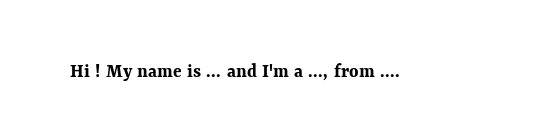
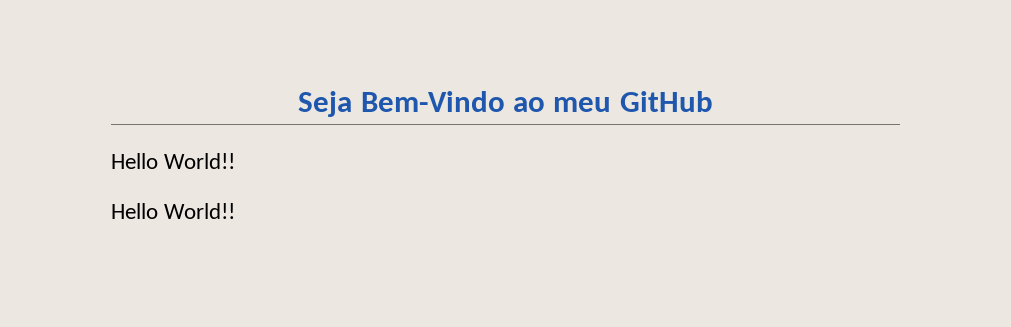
- Hi ! My name is ... and I'm a ..., from ....
+ Seja Bem-Vindo ao meu GitHub
+ Hello World!!
+ Hello World!!

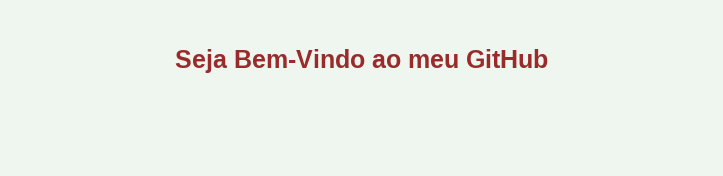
  Seja Bem-Vindo ao meu GitHub
- Hello World!!
- Hello World!!

